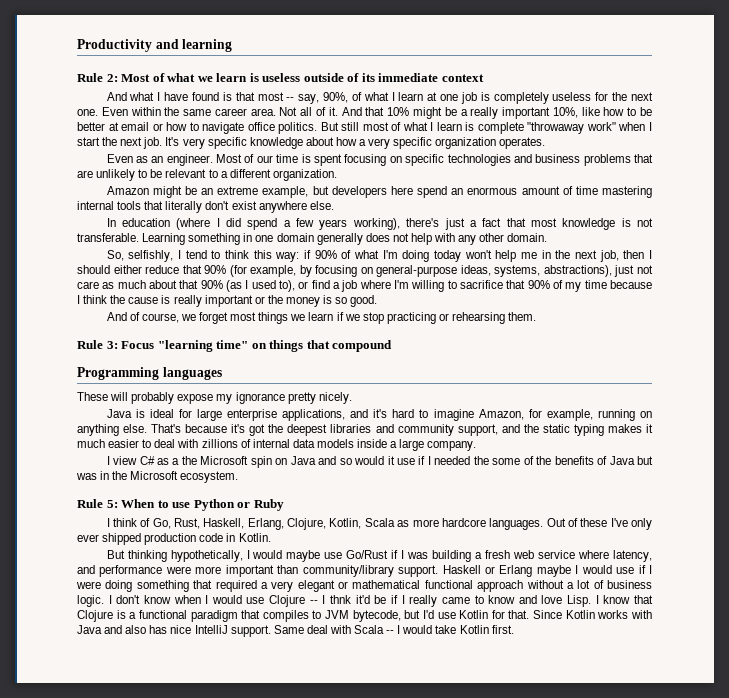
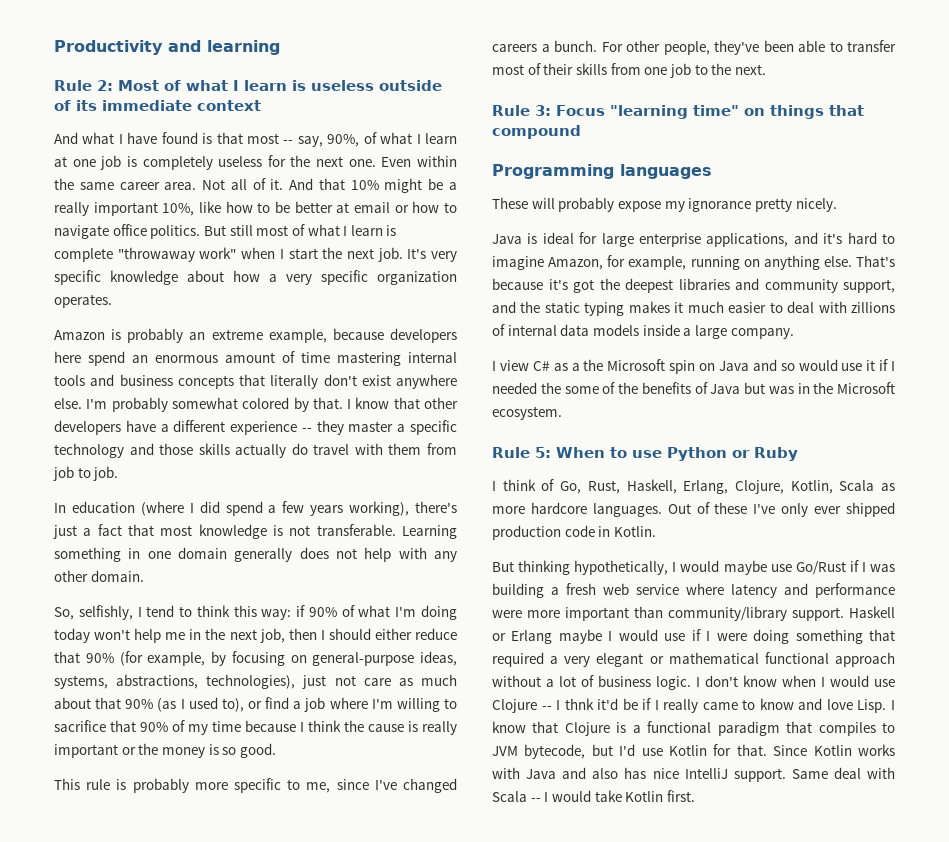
- Rule 2: Most of what we learn is useless outside of its immediate context
+ Rule 2: Most of what I learn is useless outside of its immediate context
- Even as an engineer. Most of our time is spent focusing on specific technologies and business problems that are unlikely to be relevant to a different organization.
- Amazon might be an extreme example, but developers here spend an enormous amount of time mastering internal tools that literally don't exist anywhere else.
+ Amazon is probably an extreme example, because developers here spend an enormous amount of time mastering internal tools and business concepts that literally don't exist anywhere else. I'm probably somewhat colored by that. I know that other developers have a different experience -- they master a specific technology and those skills actually do travel with them from job to job.
- if 90% of what I'm doing today won't help me in the next job, then I should either reduce that 90% (for example, by focusing on general-purpose ideas, systems, abstractions), just not care as much about that 90% (as I used to), or find a job where I'm willing to sacrifice that 90% of my time because I think the cause is really important or the money is so good.
+ if 90% of what I'm doing today won't help me in the next job, then I should either reduce that 90% (for example, by focusing on general-purpose ideas, systems, abstractions, technologies), just not care as much about that 90% (as I used to), or find a job where I'm willing to sacrifice that 90% of my time because I think the cause is really important or the money is so good.
- And of course, we forget most things we learn if we stop practicing or rehearsing them.
+ This rule is probably more specific to me, since I've changed careers a bunch. For other people, they've been able to transfer most of their skills from one job to the next.
- I view C# as a the Microsoft spin on Java and so would it use if I needed the some of the benefits of Java but was in the Microsoft ecosystem.
+ I view C# as a the Microsoft spin on Java and so would use it if I needed the some of the benefits of Java but was in the Microsoft ecosystem.
- But thinking hypothetically, I would maybe use Go/Rust if I was building a fresh web service where latency, and performance were more important than community/library support.
+ But thinking hypothetically, I would maybe use Go/Rust if I was building a fresh web service where latency and performance were more important than community/library support.

